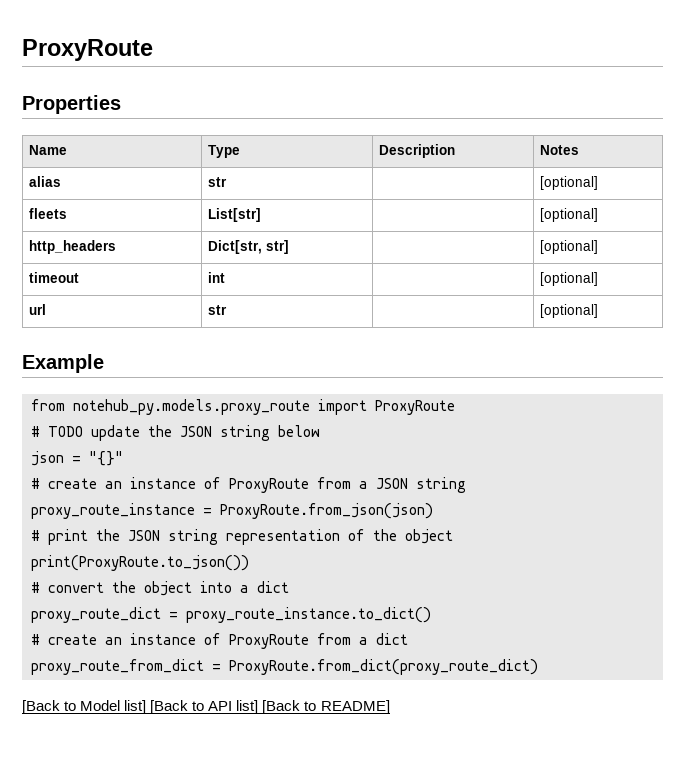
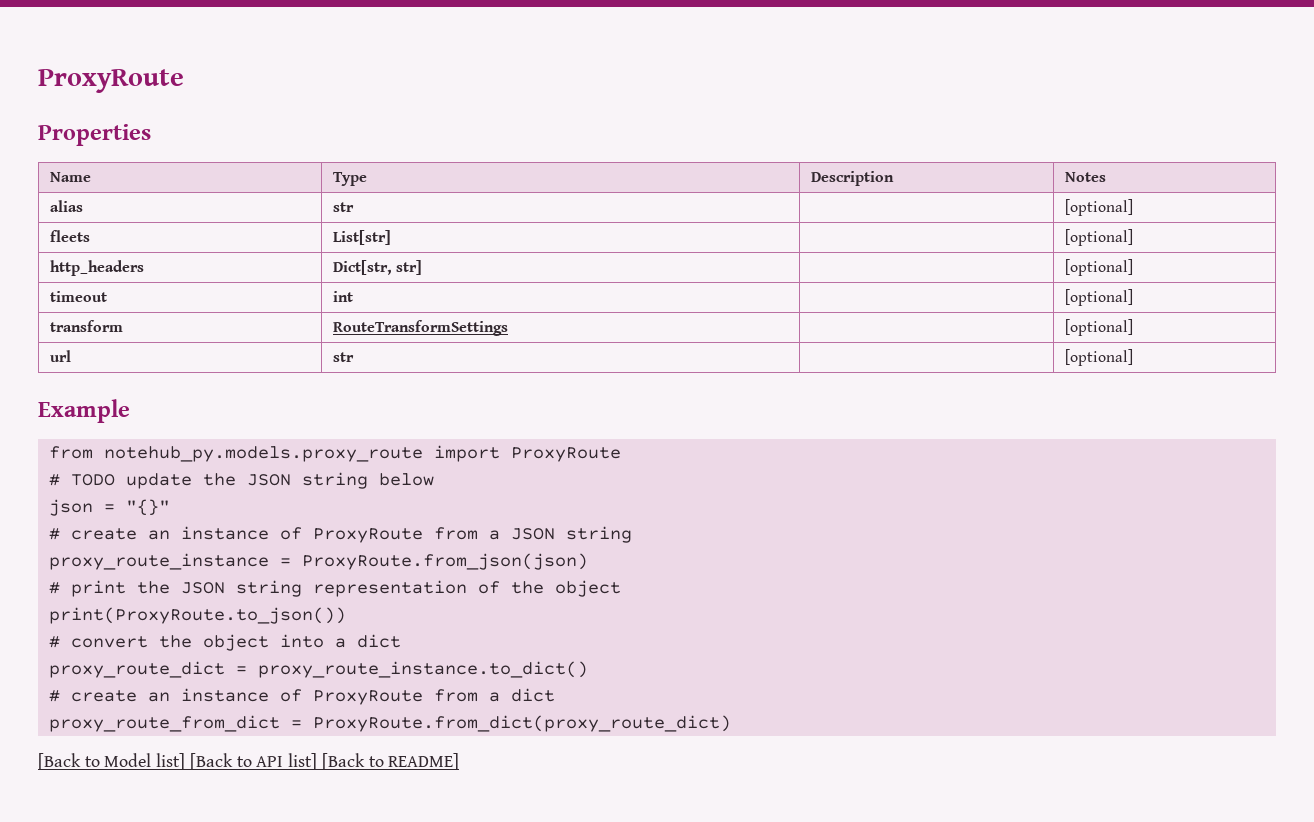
+ transform | RouteTransformSettings | | [optional]

